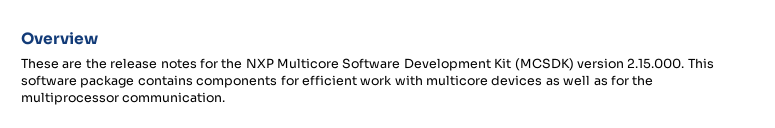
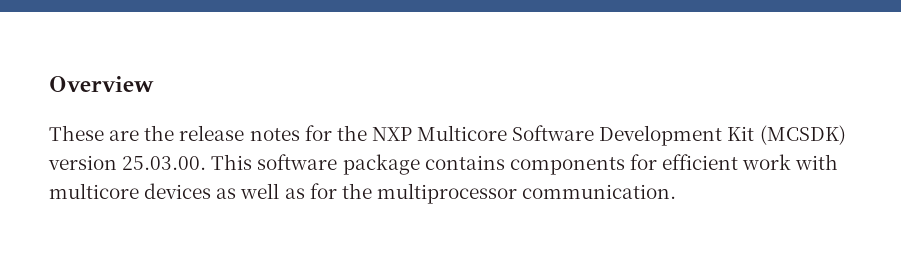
- These are the release notes for the NXP Multicore Software Development Kit (MCSDK) version 2.15.000. This software package contains components for efficient work with multicore devices as well as for the multiprocessor communication.
+ These are the release notes for the NXP Multicore Software Development Kit (MCSDK) version 25.03.00. This software package contains components for efficient work with multicore devices as well as for the multiprocessor communication.

